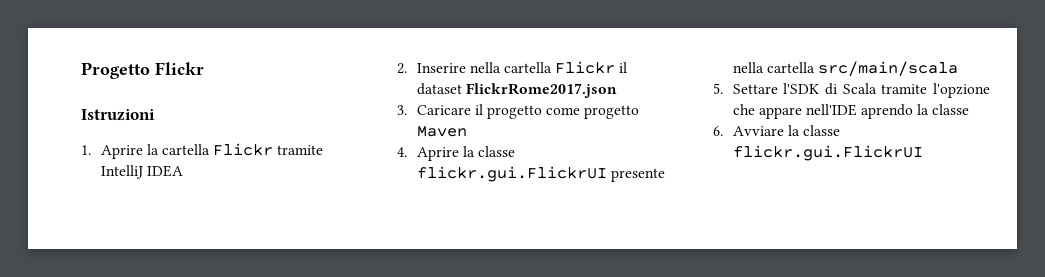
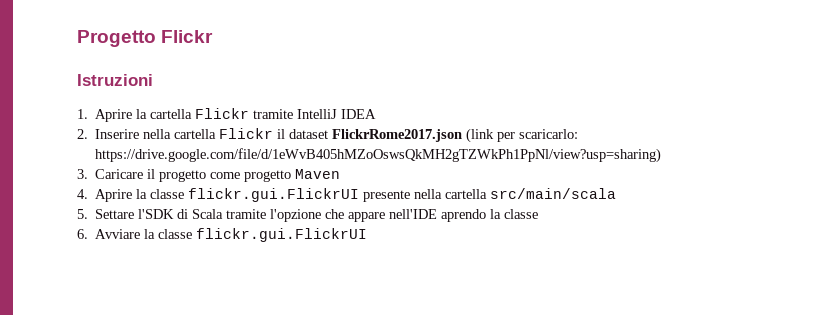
- 2. Inserire nella cartella Flickr il dataset FlickrRome2017.json
+ 2. Inserire nella cartella Flickr il dataset FlickrRome2017.json (link per scaricarlo: https://drive.google.com/file/d/1eWvB405hMZoOswsQkMH2gTZWkPh1PpNl/view?usp=sharing)

